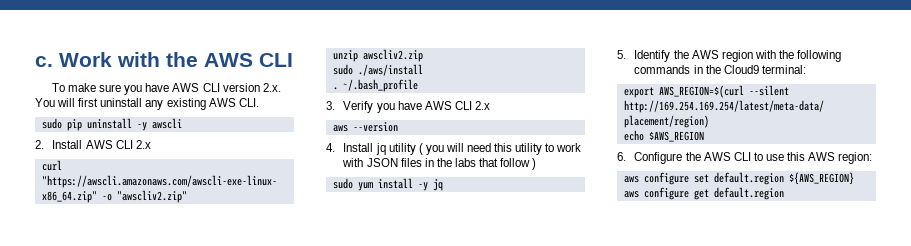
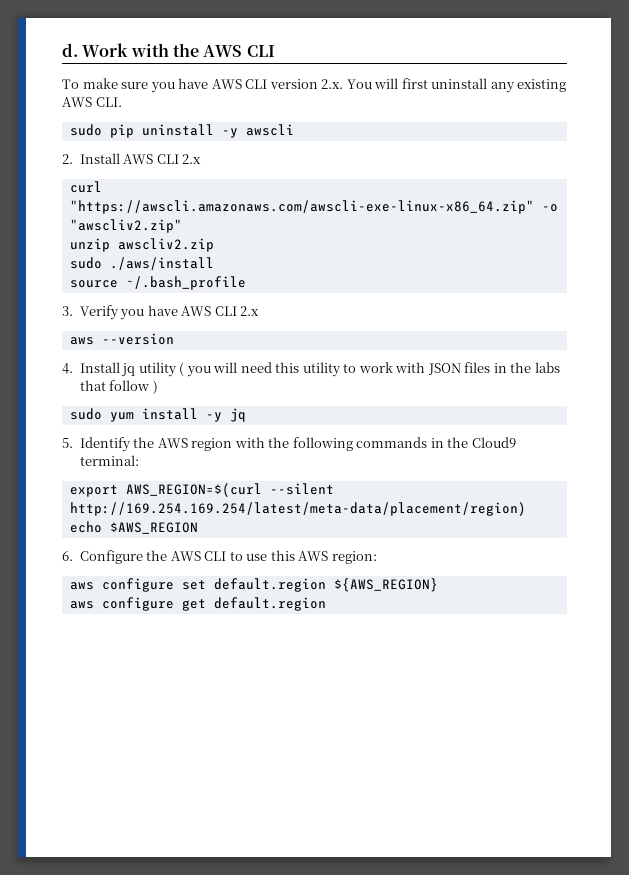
- c.
+ d.
- . ~/.bash_profile
+ source ~/.bash_profile

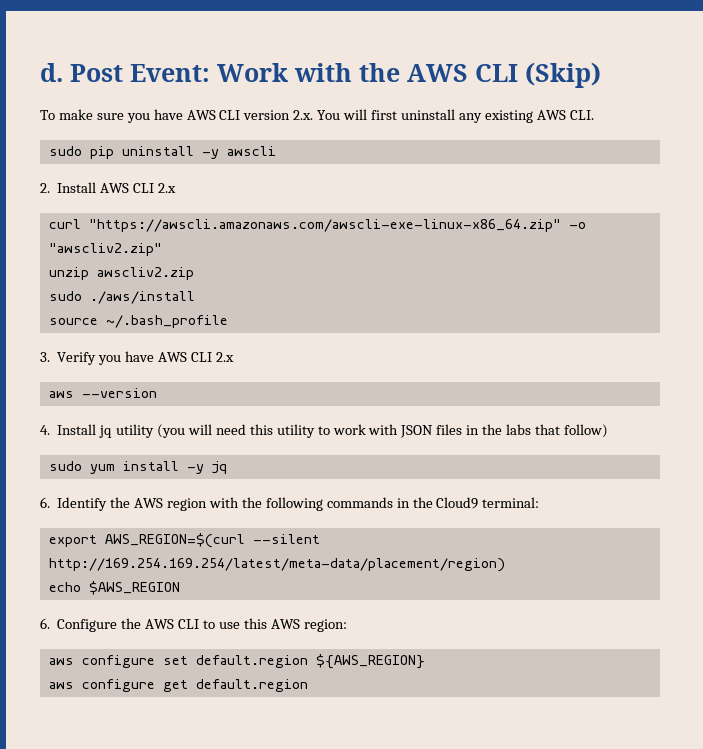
- Work with the AWS CLI
+ Post Event: Work with the AWS CLI (Skip)
- 4. Install jq utility ( you will need this utility to work with JSON files in the labs that follow )
+ 4. Install jq utility (you will need this utility to work with JSON files in the labs that follow)
- 5. Identify the AWS region with the following commands in the Cloud9 terminal:
+ 6. Identify the AWS region with the following commands in the Cloud9 terminal:

